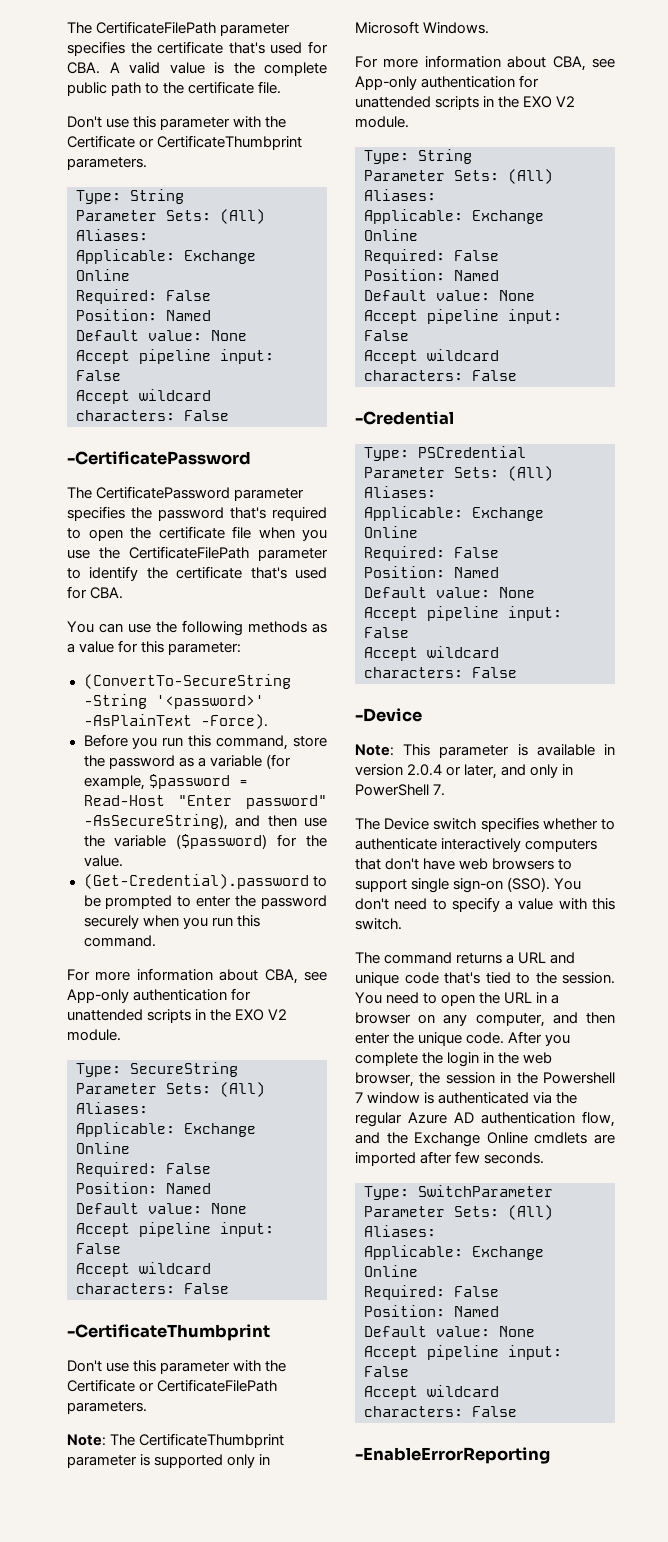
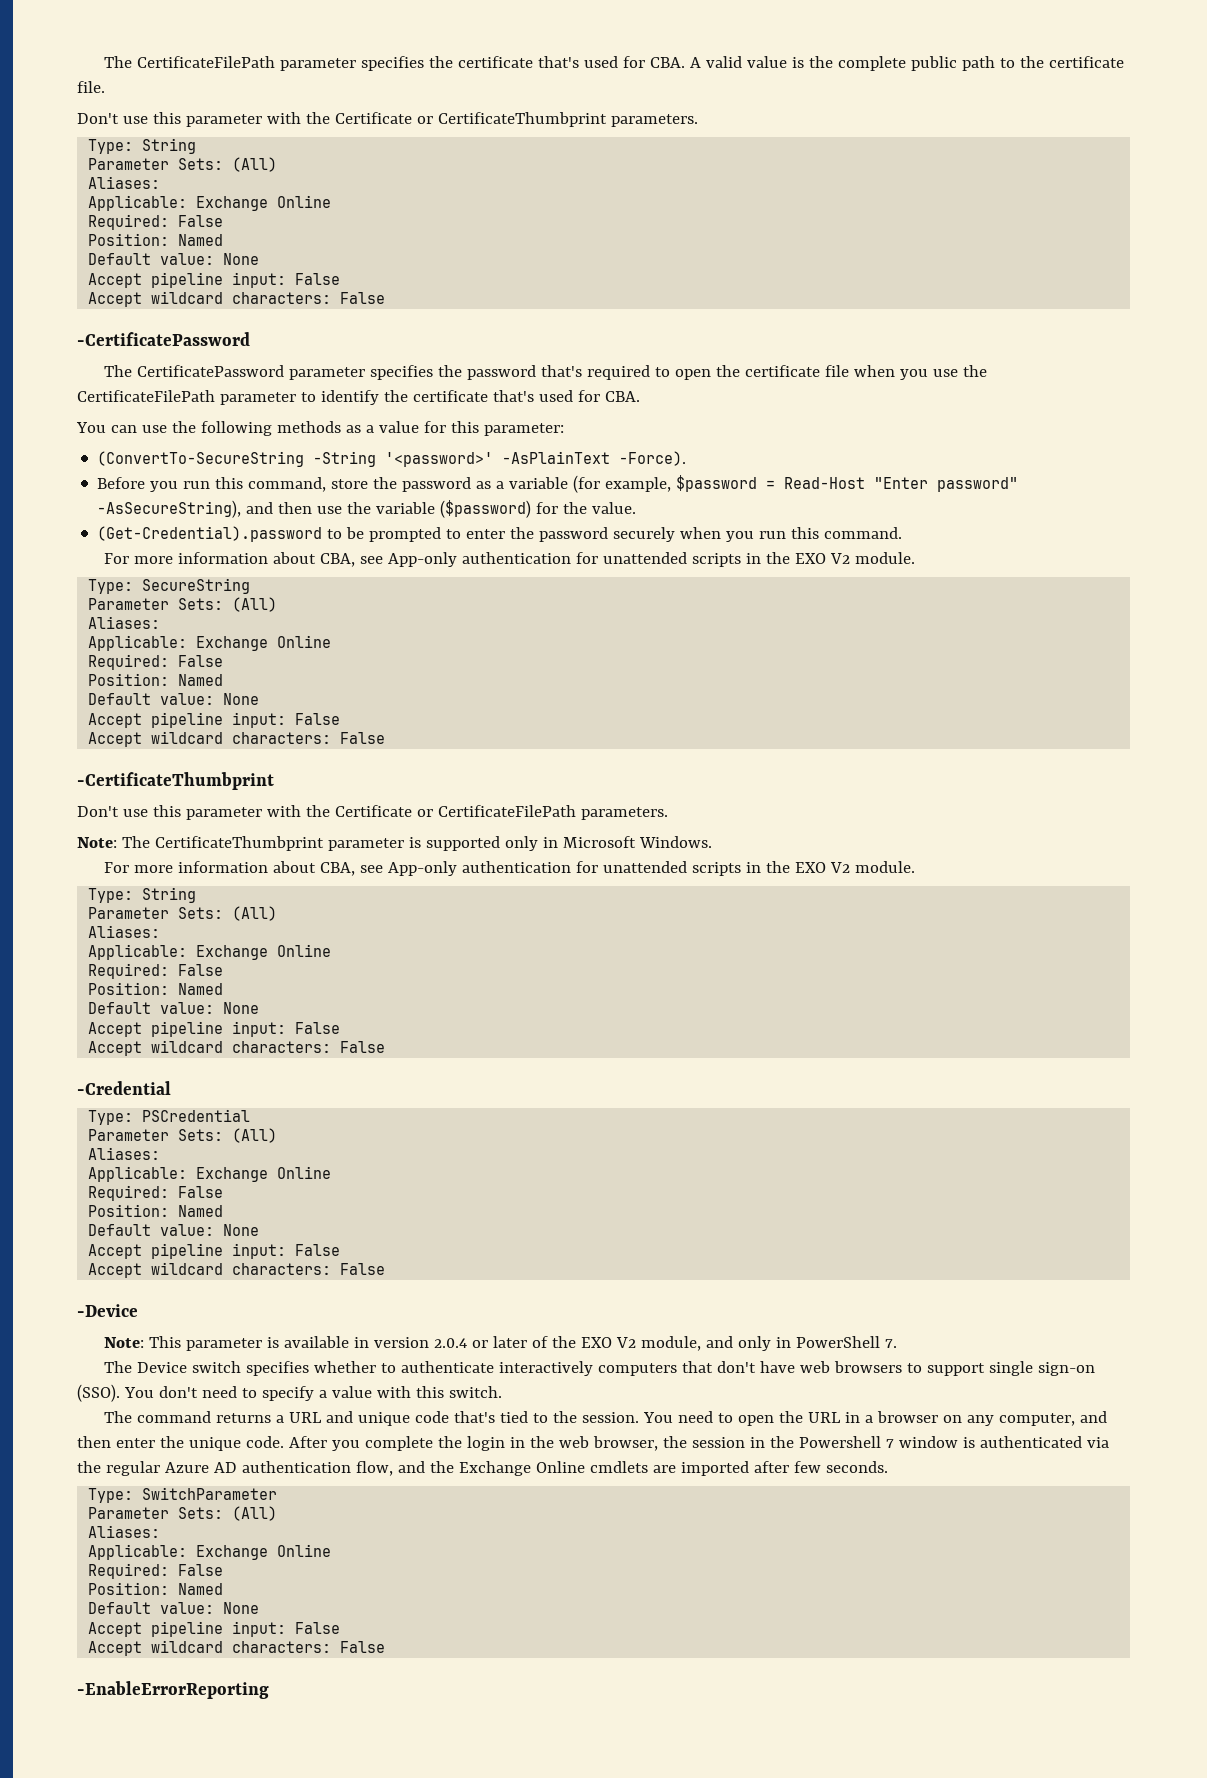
- Note: This parameter is available in version 2.0.4 or later, and only in PowerShell 7.
+ Note: This parameter is available in version 2.0.4 or later of the EXO V2 module, and only in PowerShell 7.

